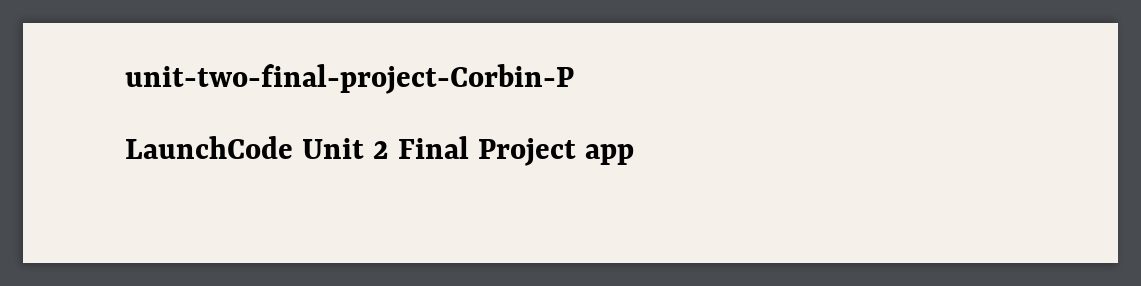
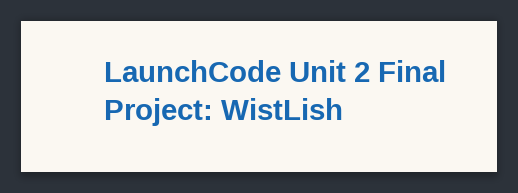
- unit-two-final-project-Corbin-P
- LaunchCode Unit 2 Final Project app
+ LaunchCode Unit 2 Final Project: WistLish

